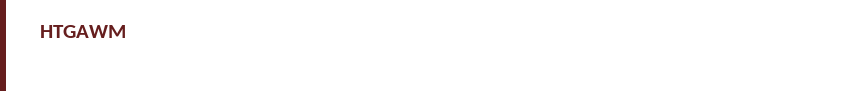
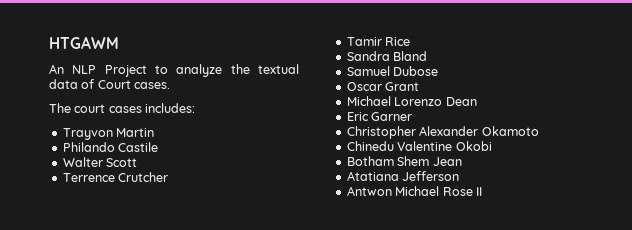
+ An NLP Project to analyze the textual data of Court cases.
+ The court cases includes:
+ Trayvon Martin
+ Philando Castile
+ Walter Scott
+ Terrence Crutcher
+ Tamir Rice
+ Sandra Bland
+ Samuel Dubose
+ Oscar Grant
+ Michael Lorenzo Dean
+ Eric Garner
+ Christopher Alexander Okamoto
+ Chinedu Valentine Okobi
+ Botham Shem Jean
+ Atatiana Jefferson
+ Antwon Michael Rose II

